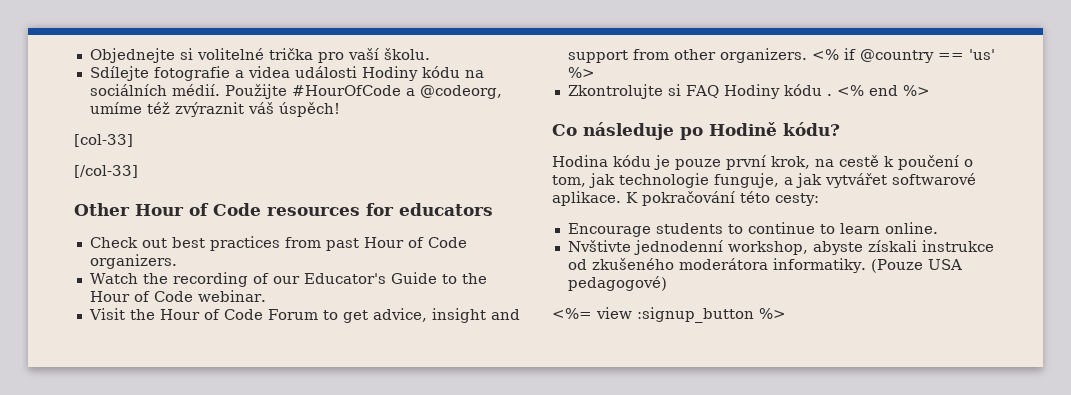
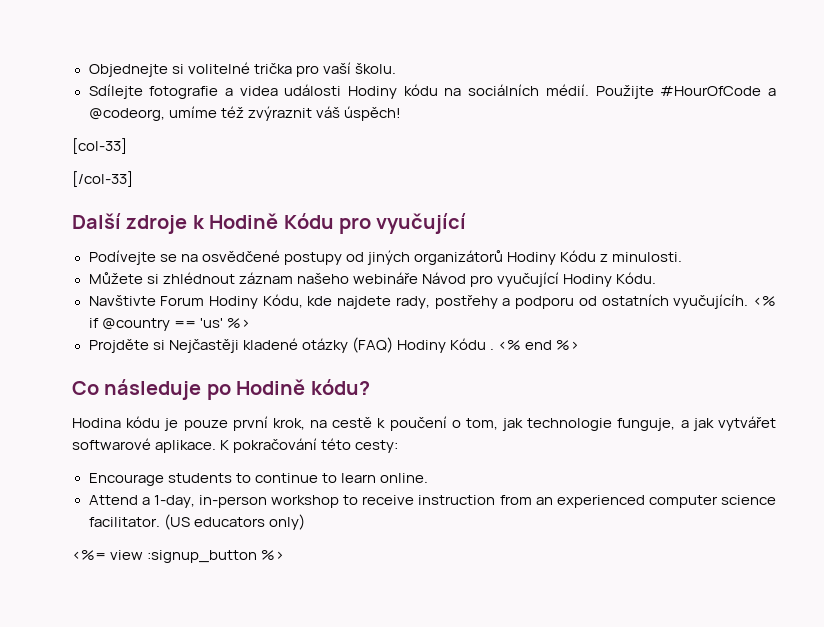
- Other Hour of Code resources for educators
- Check out best practices from past Hour of Code organizers.
- Watch the recording of our Educator's Guide to the Hour of Code webinar.
- Visit the Hour of Code Forum to get advice, insight and support from other organizers.
+ Další zdroje k Hodině Kódu pro vyučující
+ Podívejte se na osvědčené postupy od jiných organizátorů Hodiny Kódu z minulosti.
+ Můžete si zhlédnout záznam našeho webináře Návod pro vyučující Hodiny Kódu.
+ Navštivte Forum Hodiny Kódu, kde najdete rady, postřehy a podporu od ostatních vyučujícíh.
- Zkontrolujte si FAQ Hodiny kódu .
+ Projděte si Nejčastěji kladené otázky (FAQ) Hodiny Kódu .
- Nvštivte jednodenní workshop, abyste získali instrukce od zkušeného moderátora informatiky. (Pouze USA pedagogové)
+ Attend a 1-day, in-person workshop to receive instruction from an experienced computer science facilitator. (US educators only)

